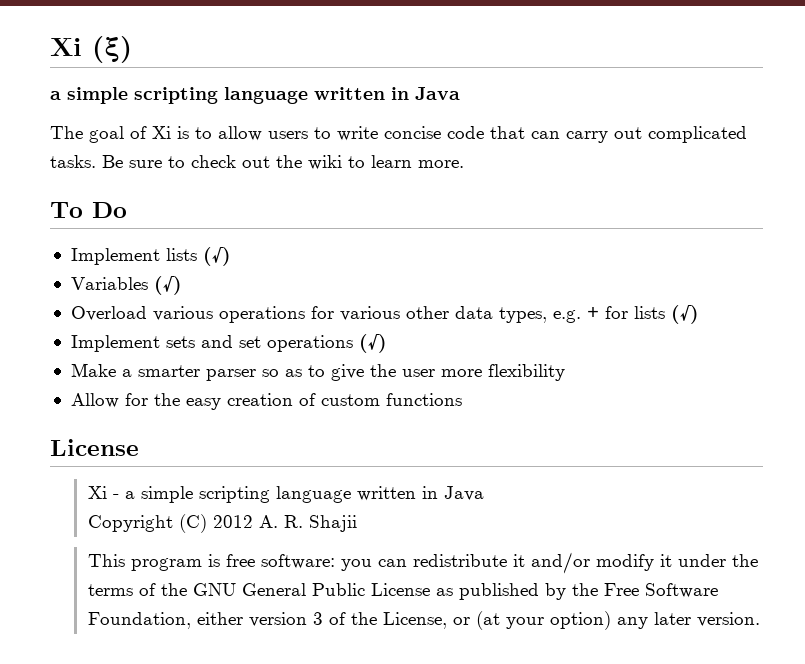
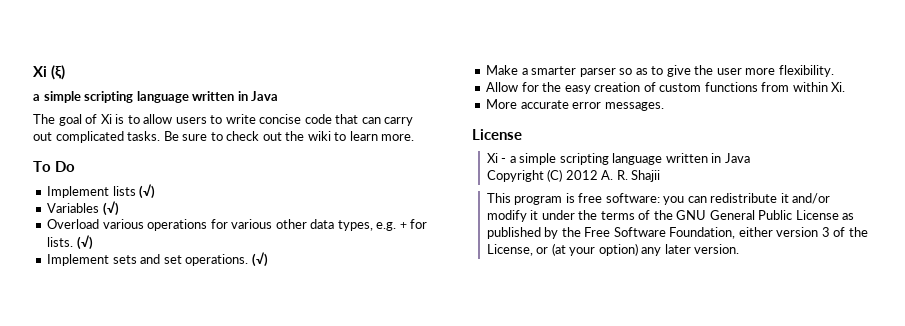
- Overload various operations for various other data types, e.g. + for lists (√)
+ Overload various operations for various other data types, e.g. + for lists. (√)
- Implement sets and set operations (√)
+ Implement sets and set operations. (√)
- Make a smarter parser so as to give the user more flexibility
+ Make a smarter parser so as to give the user more flexibility.
- Allow for the easy creation of custom functions
+ Allow for the easy creation of custom functions from within Xi.
+ More accurate error messages.

